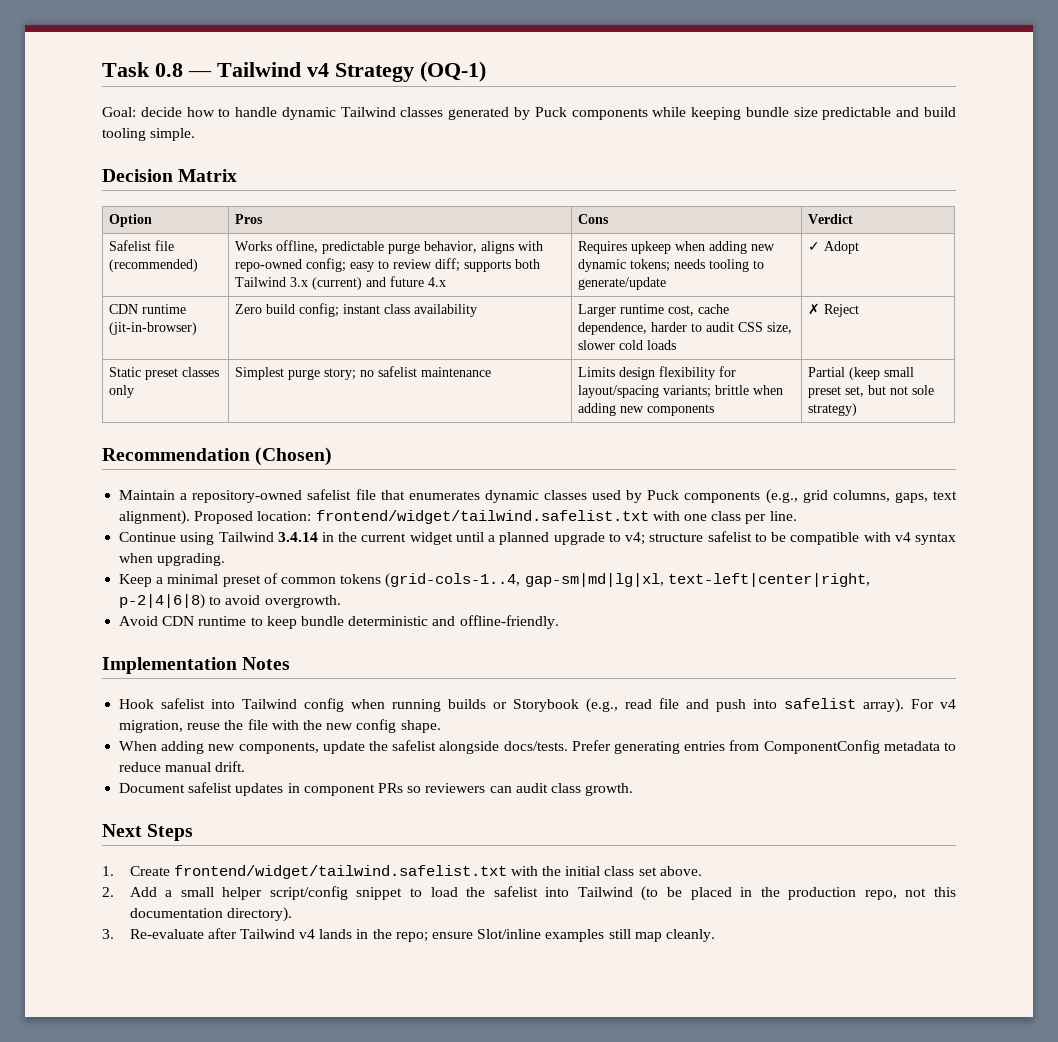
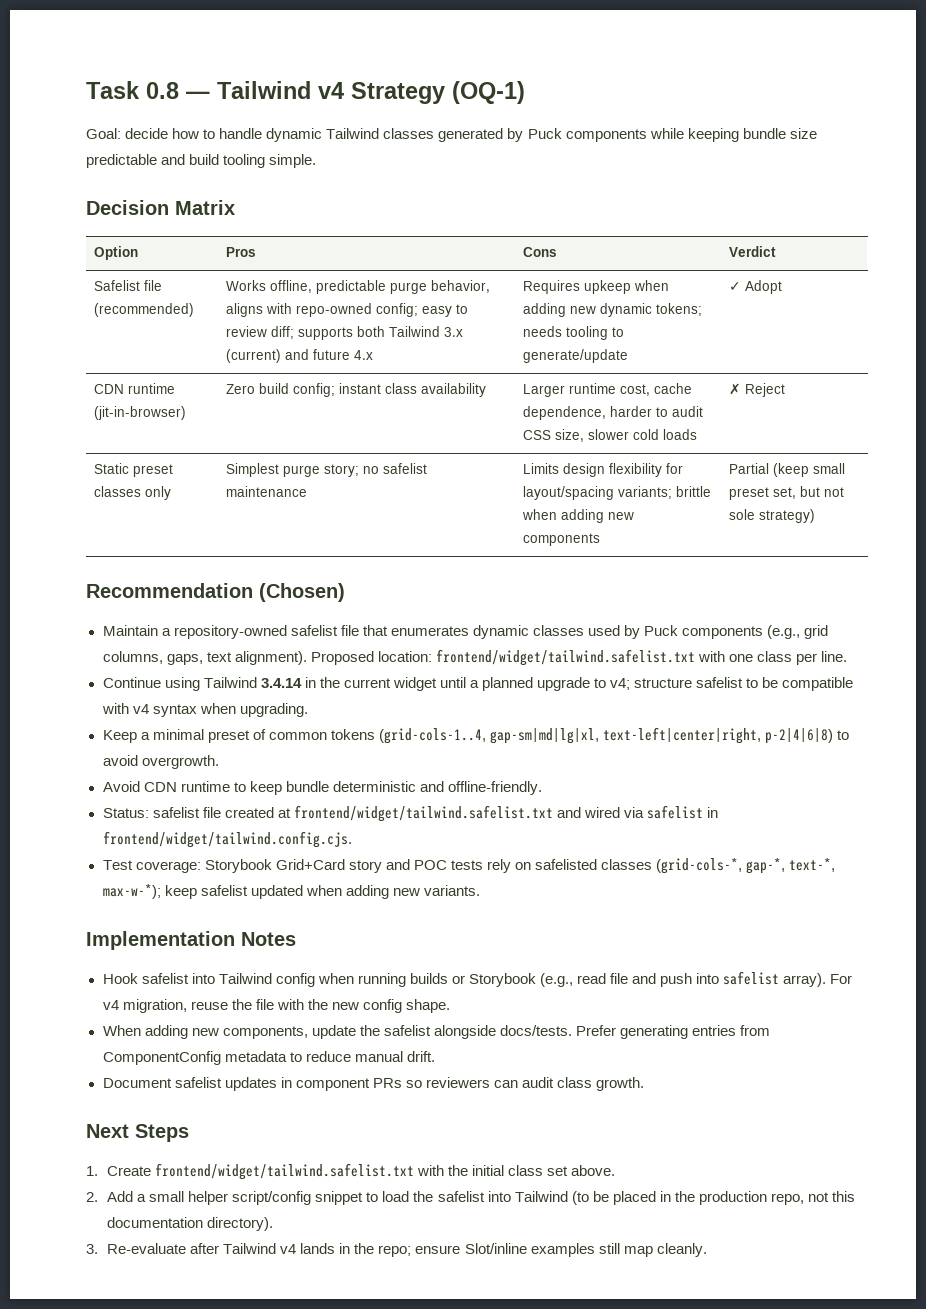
+ Status: safelist file created at frontend/widget/tailwind.safelist.txt and wired via safelist in frontend/widget/tailwind.config.cjs.
+ Test coverage: Storybook Grid+Card story and POC tests rely on safelisted classes (grid-cols-*, gap-*, text-*, max-w-*); keep safelist updated when adding new variants.

